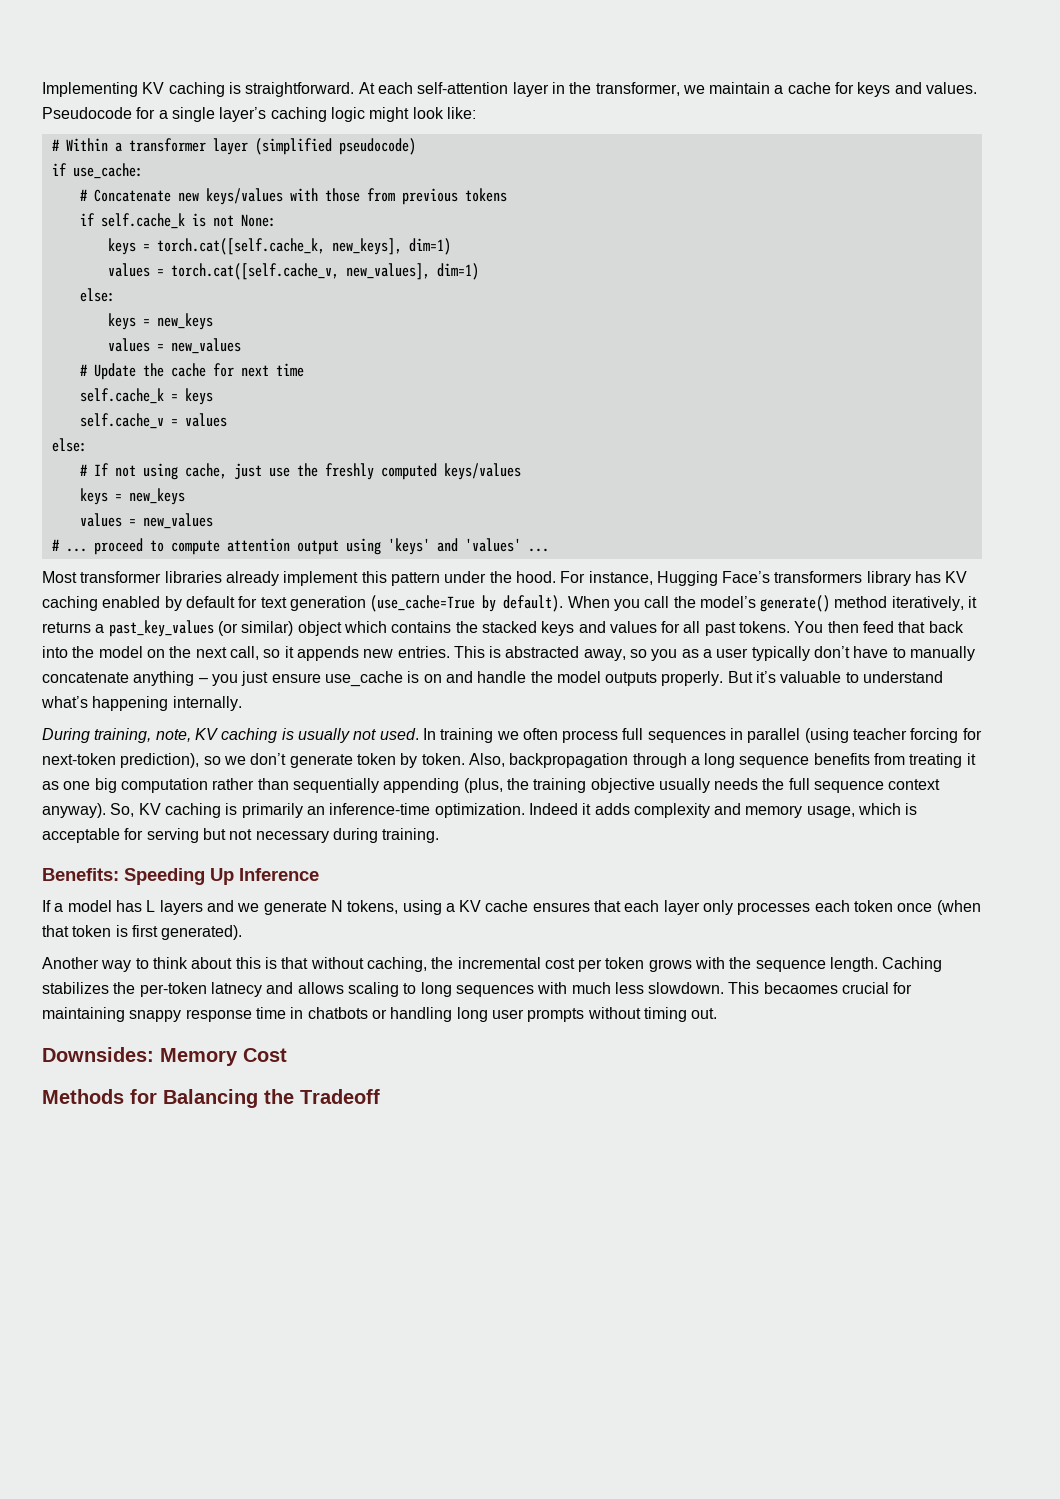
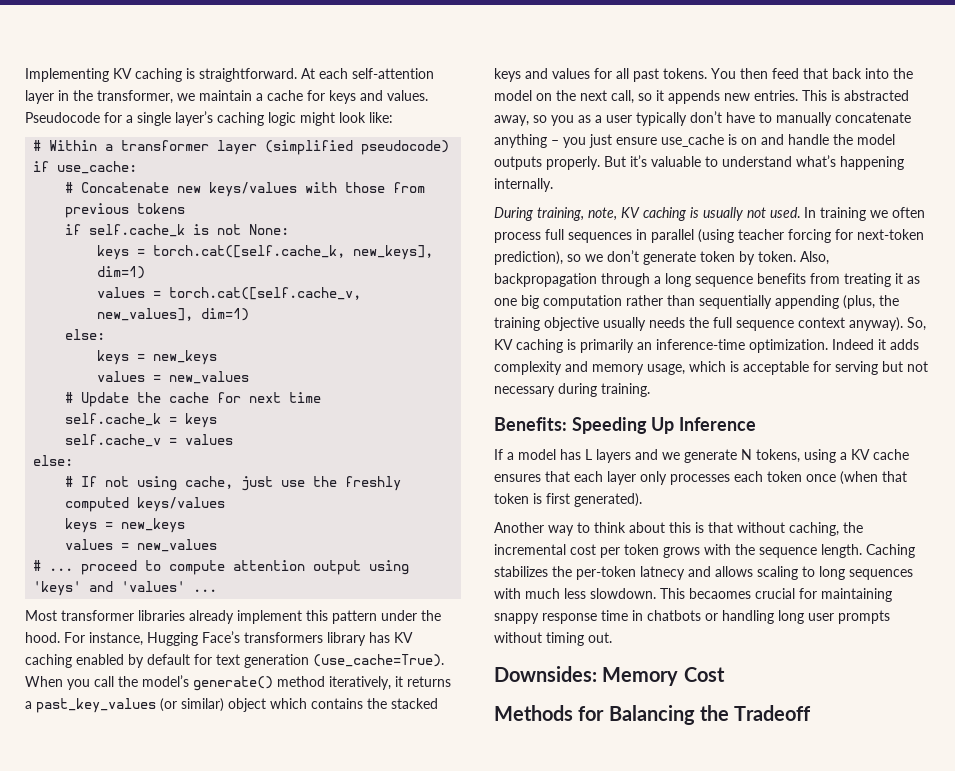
- For instance, Hugging Face’s transformers library has KV caching enabled by default for text generation (use_cache=True by default).
+ For instance, Hugging Face’s transformers library has KV caching enabled by default for text generation (use_cache=True).

